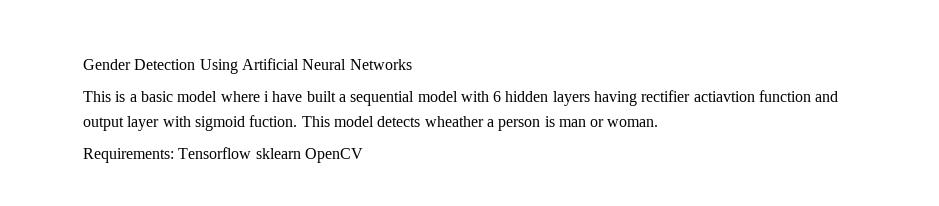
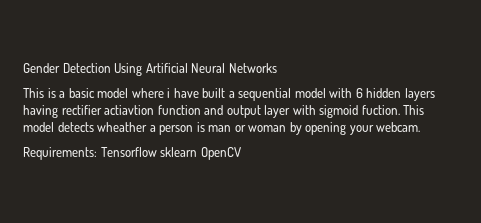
- This model detects wheather a person is man or woman.
+ This model detects wheather a person is man or woman by opening your webcam.

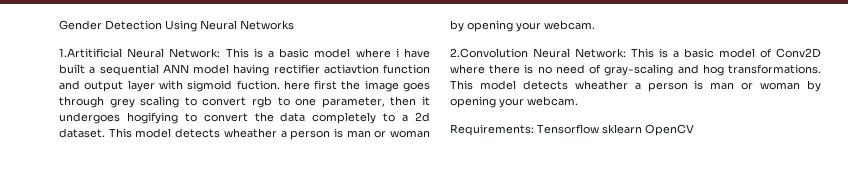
- Gender Detection Using Artificial Neural Networks
+ Gender Detection Using Neural Networks
- This is a basic model where i have built a sequential model with 6 hidden layers having rectifier actiavtion function and output layer with sigmoid fuction.
+ 1.Artitificial Neural Network: This is a basic model where i have built a sequential ANN model having rectifier actiavtion function and output layer with sigmoid fuction. here first the image goes through grey scaling to convert rgb to one parameter, then it undergoes hogifying to convert the data completely to a 2d dataset. This model detects wheather a person is man or woman by opening your webcam.
+ 2.Convolution Neural Network: This is a basic model of Conv2D where there is no need of gray-scaling and hog transformations.

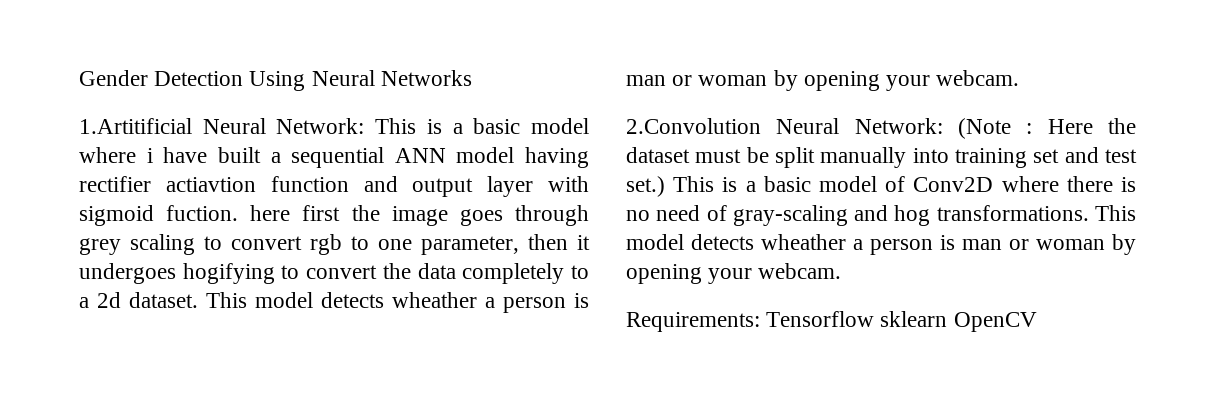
- 2.Convolution Neural Network: This is a basic model of Conv2D where there is no need of gray-scaling and hog transformations.
+ 2.Convolution Neural Network: (Note : Here the dataset must be split manually into training set and test set.) This is a basic model of Conv2D where there is no need of gray-scaling and hog transformations.

